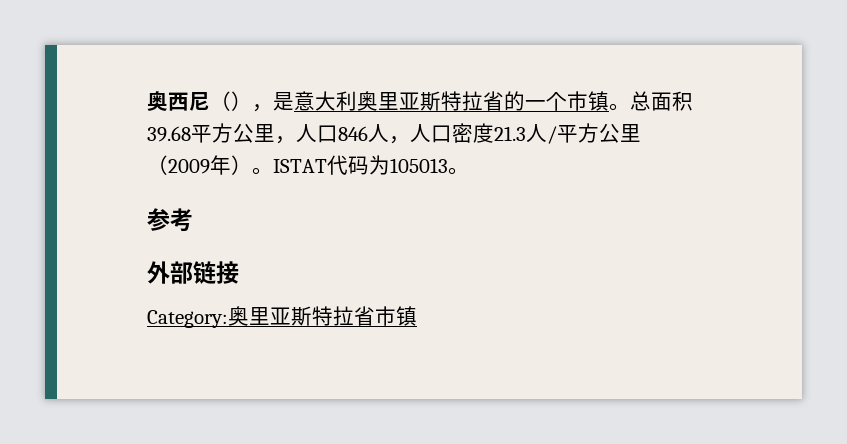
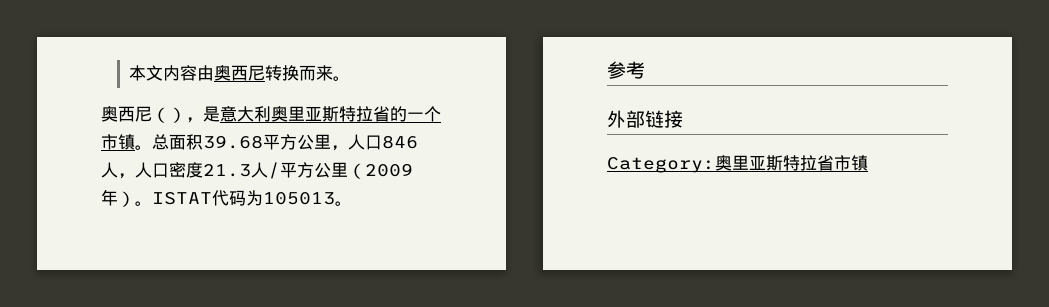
+ 本文内容由奥西尼转换而来。

